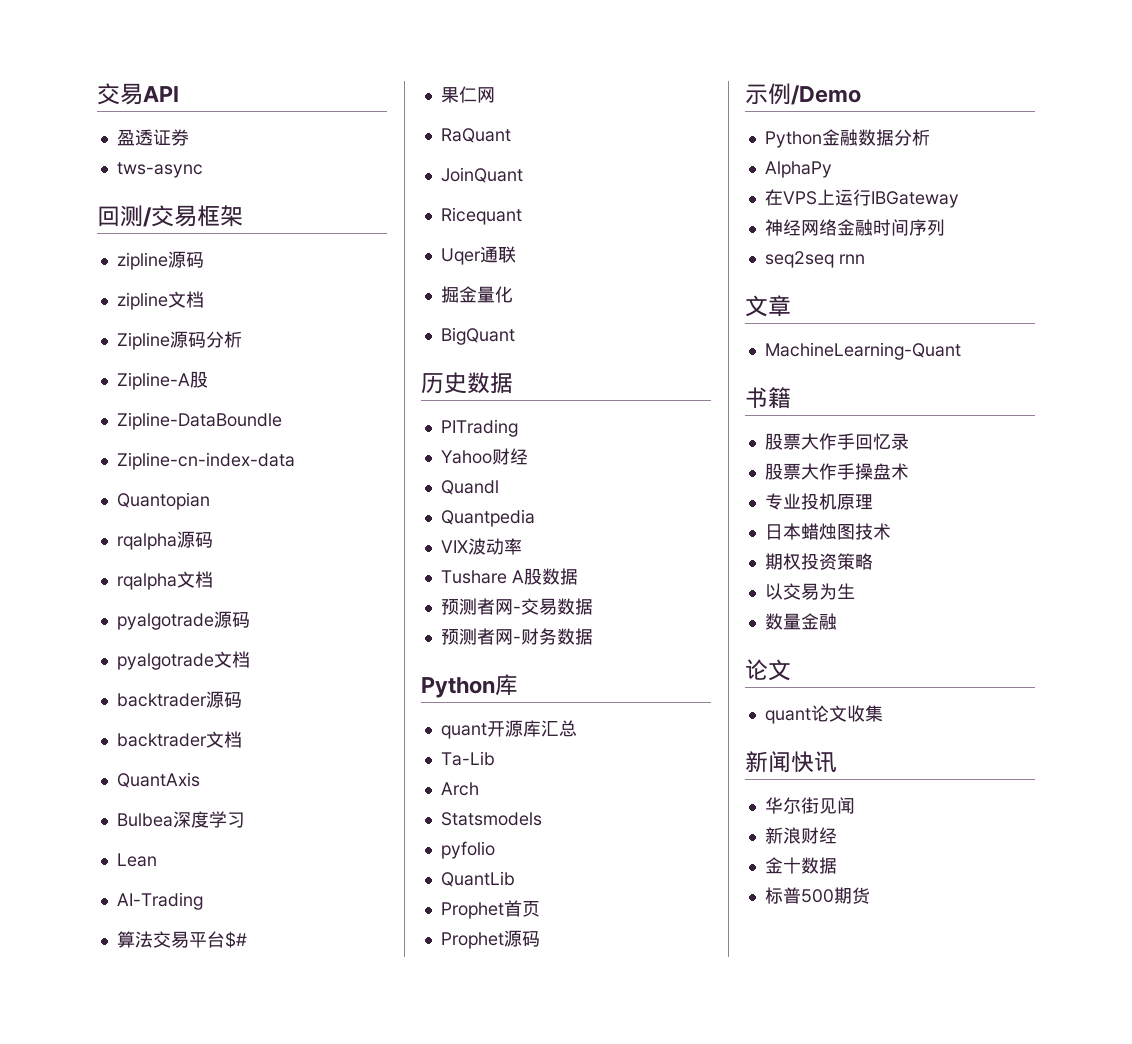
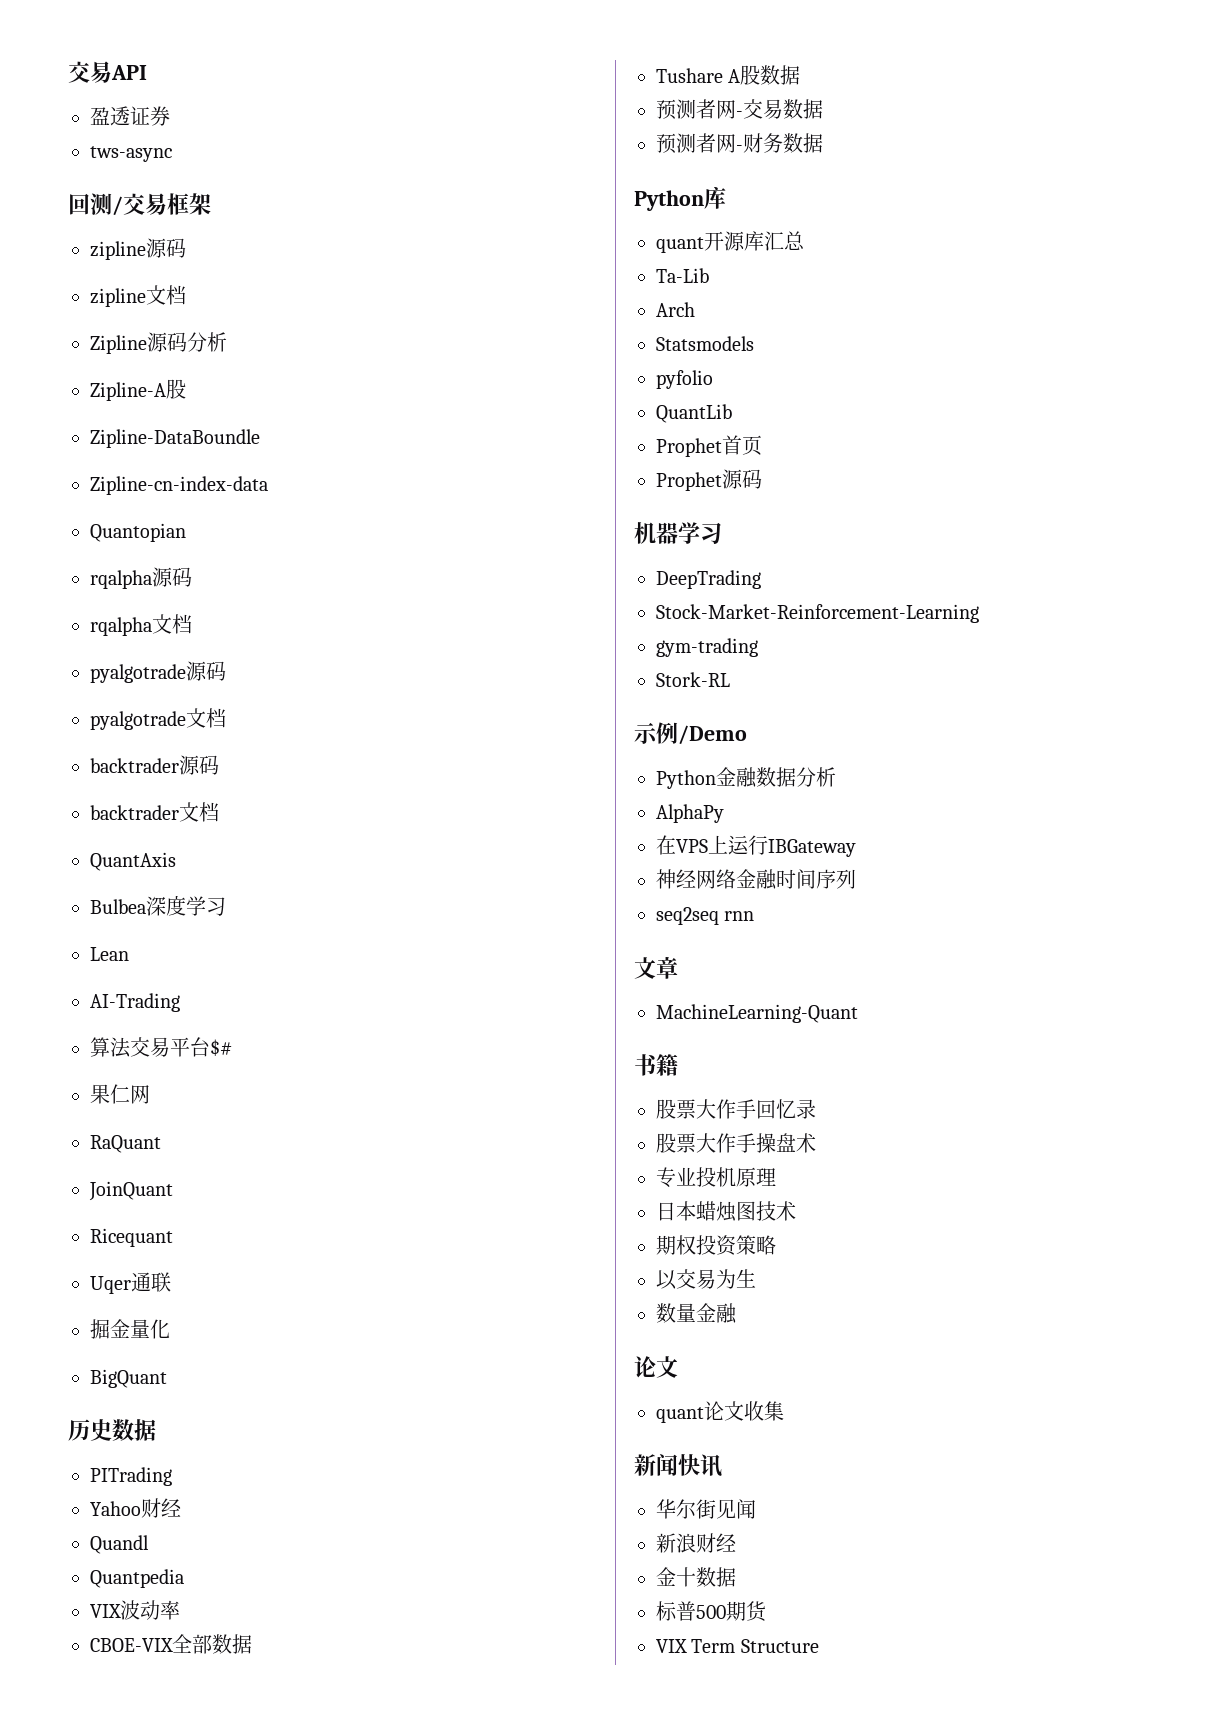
+ CBOE-VIX全部数据
+ 机器学习
+ DeepTrading
+ Stock-Market-Reinforcement-Learning
+ gym-trading
+ Stork-RL
+ VIX Term Structure

